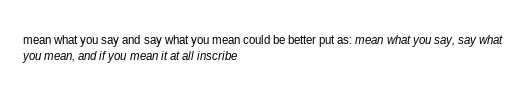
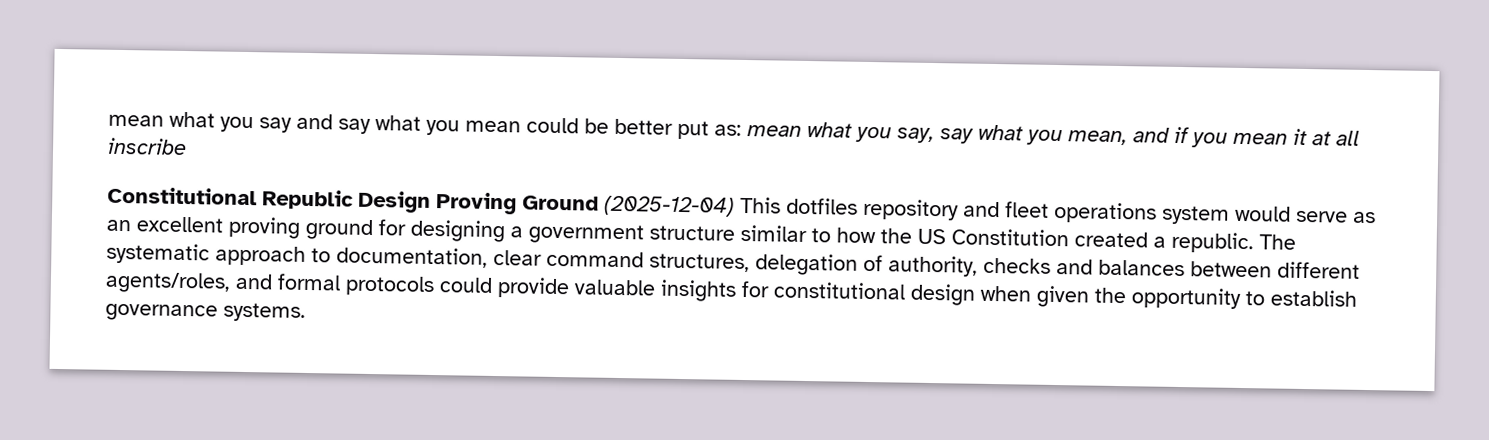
+ Constitutional Republic Design Proving Ground (2025-12-04) This dotfiles repository and fleet operations system would serve as an excellent proving ground for designing a government structure similar to how the US Constitution created a republic. The systematic approach to documentation, clear command structures, delegation of authority, checks and balances between different agents/roles, and formal protocols could provide valuable insights for constitutional design when given the opportunity to establish governance systems.

